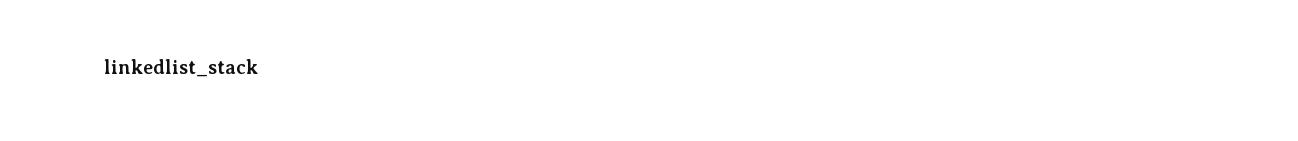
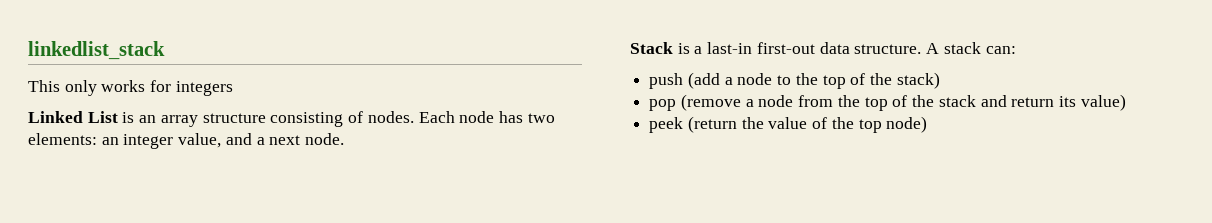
+ This only works for integers
+ Linked List is an array structure consisting of nodes. Each node has two elements: an integer value, and a next node.
+ Stack is a last-in first-out data structure. A stack can:
+ push (add a node to the top of the stack)
+ pop (remove a node from the top of the stack and return its value)
+ peek (return the value of the top node)

